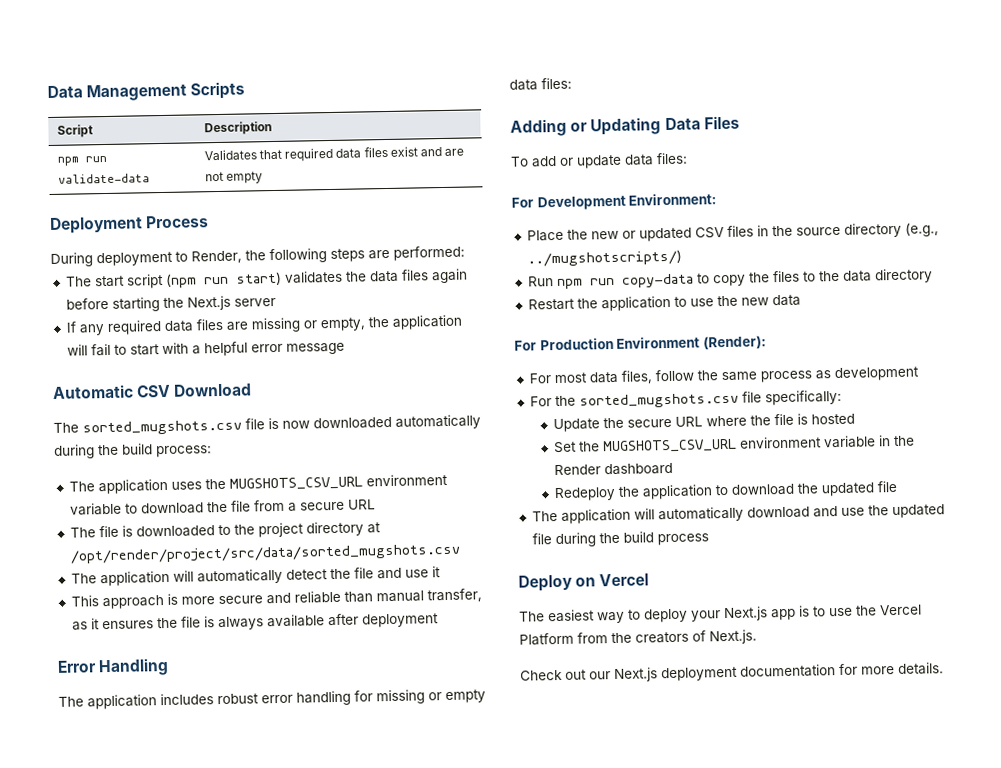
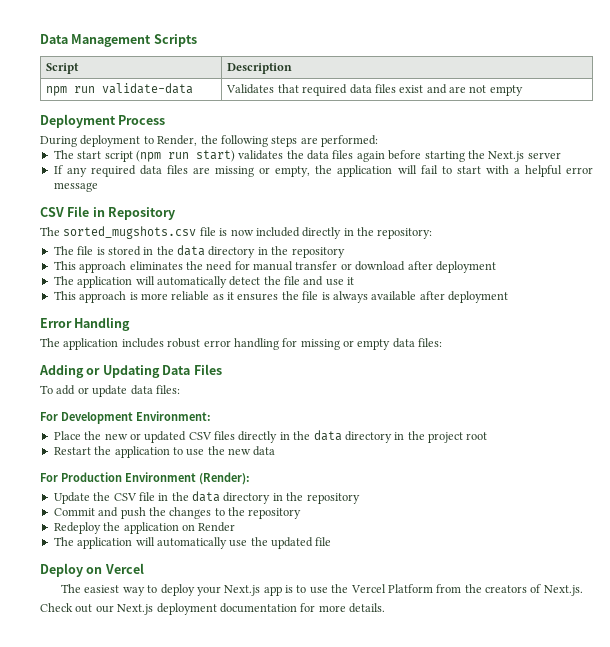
- Automatic CSV Download
+ CSV File in Repository
- The sorted_mugshots.csv file is now downloaded automatically during the build process:
- The application uses the MUGSHOTS_CSV_URL environment variable to download the file from a secure URL
- The file is downloaded to the project directory at /opt/render/project/src/data/sorted_mugshots.csv
+ The sorted_mugshots.csv file is now included directly in the repository:
+ The file is stored in the data directory in the repository
+ This approach eliminates the need for manual transfer or download after deployment
- This approach is more secure and reliable than manual transfer, as it ensures the file is always available after deployment
+ This approach is more reliable as it ensures the file is always available after deployment
- Place the new or updated CSV files in the source directory (e.g., ../mugshotscripts/)
- Run npm run copy-data to copy the files to the data directory
+ Place the new or updated CSV files directly in the data directory in the project root
- For most data files, follow the same process as development
- For the sorted_mugshots.csv file specifically:
- Update the secure URL where the file is hosted
- Set the MUGSHOTS_CSV_URL environment variable in the Render dashboard
- Redeploy the application to download the updated file
- The application will automatically download and use the updated file during the build process
+ Update the CSV file in the data directory in the repository
+ Commit and push the changes to the repository
+ Redeploy the application on Render
+ The application will automatically use the updated file

